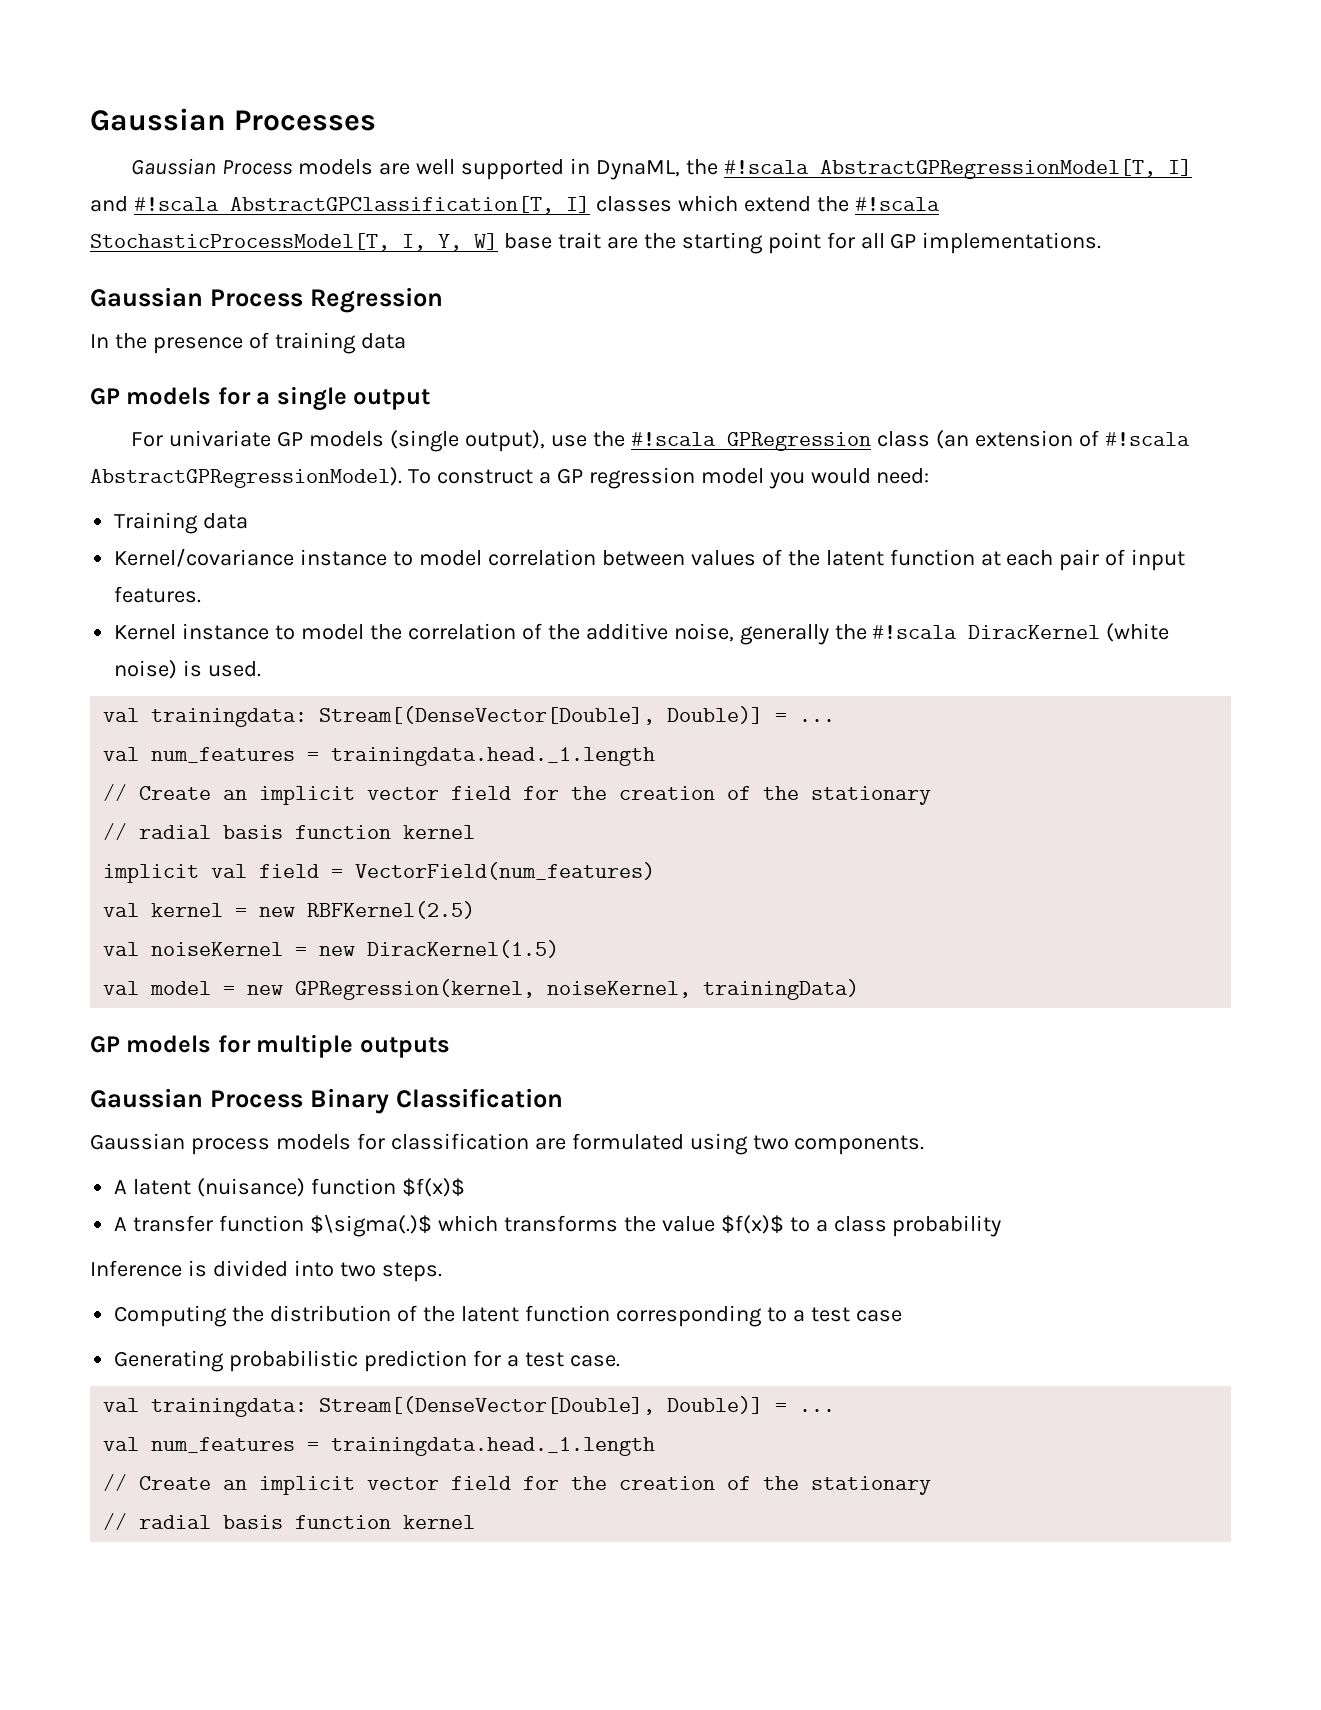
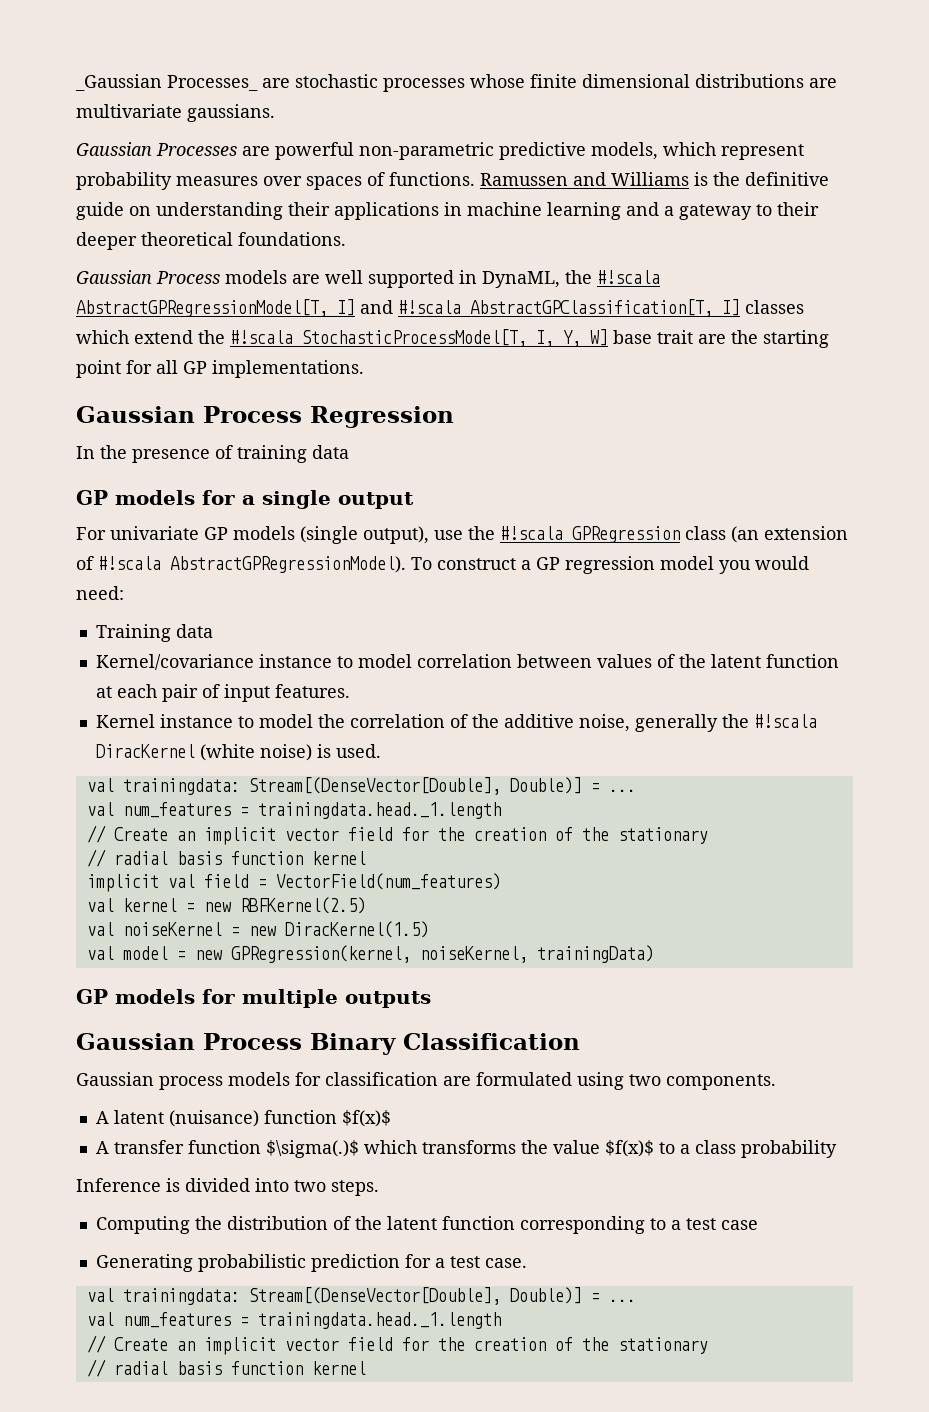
- Gaussian Processes
+ _Gaussian Processes_ are stochastic processes whose finite dimensional distributions are multivariate gaussians.
+ Gaussian Processes are powerful non-parametric predictive models, which represent probability measures over spaces of functions. Ramussen and Williams is the definitive guide on understanding their applications in machine learning and a gateway to their deeper theoretical foundations.

